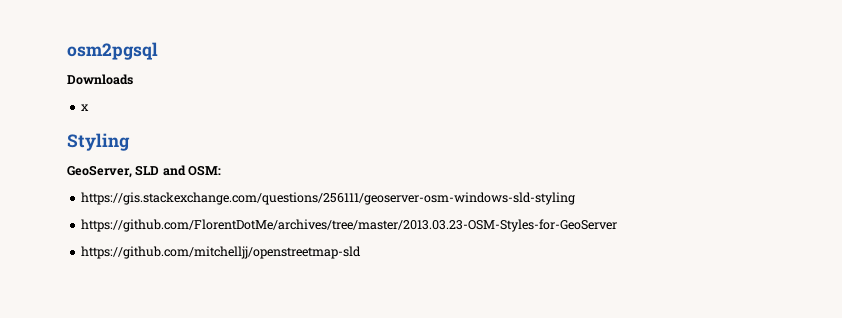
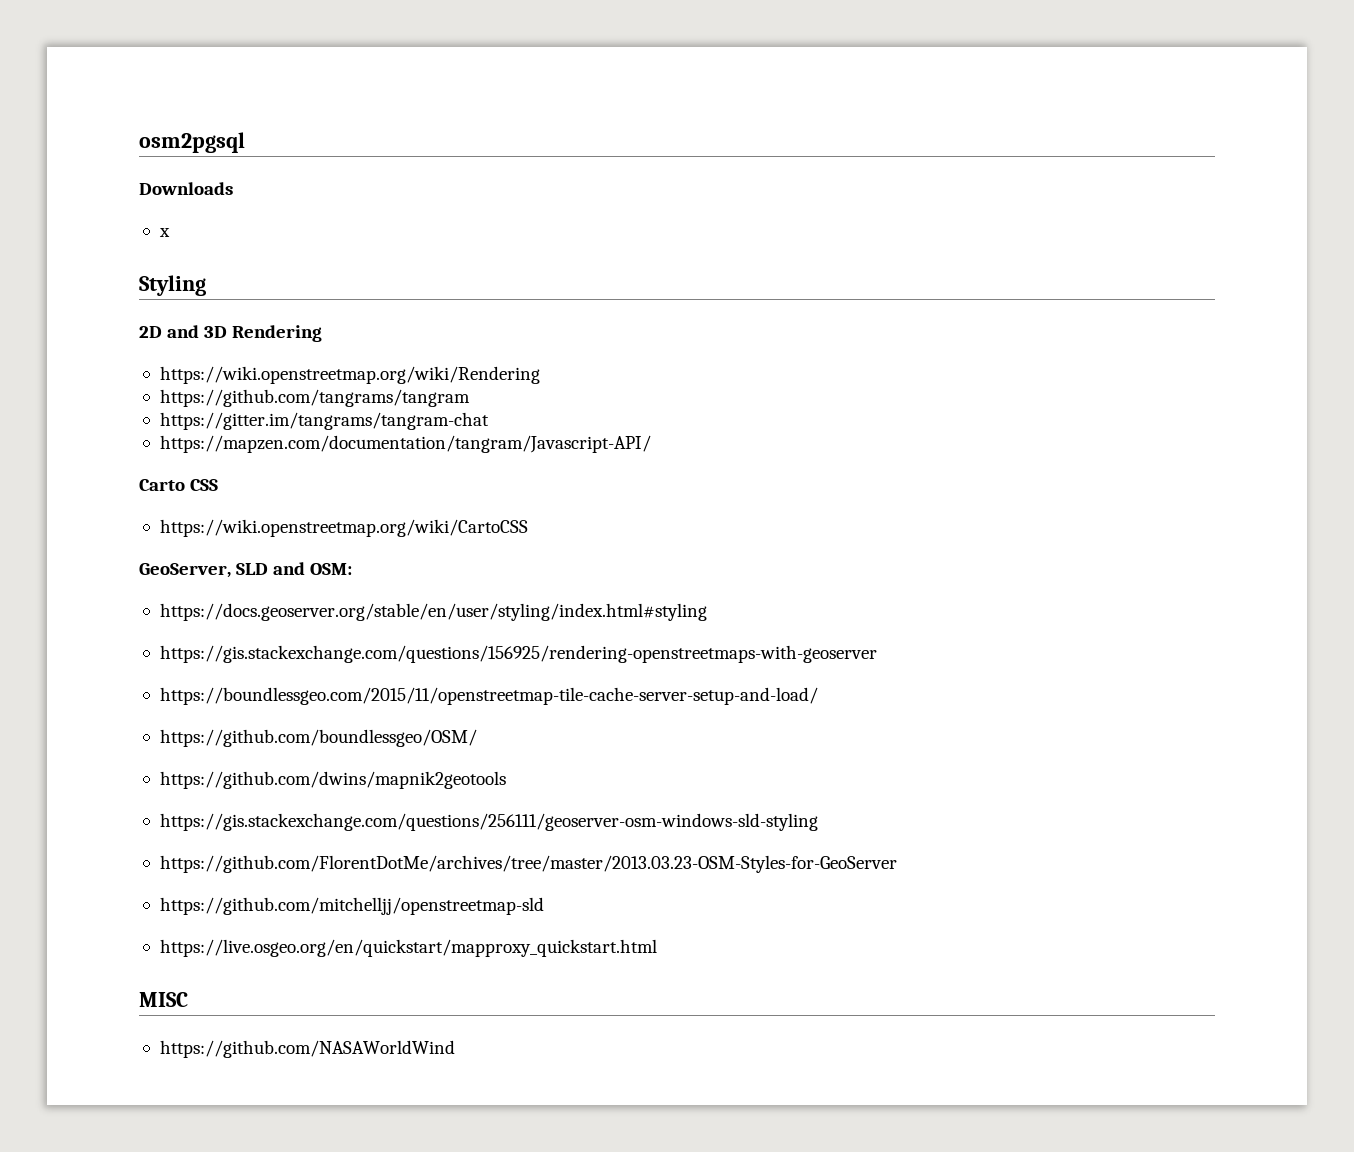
+ 2D and 3D Rendering
+ https://wiki.openstreetmap.org/wiki/Rendering
+ https://github.com/tangrams/tangram
+ https://gitter.im/tangrams/tangram-chat
+ https://mapzen.com/documentation/tangram/Javascript-API/
+ Carto CSS
+ https://wiki.openstreetmap.org/wiki/CartoCSS
+ https://docs.geoserver.org/stable/en/user/styling/index.html#styling
+ https://gis.stackexchange.com/questions/156925/rendering-openstreetmaps-with-geoserver
+ https://boundlessgeo.com/2015/11/openstreetmap-tile-cache-server-setup-and-load/
+ https://github.com/boundlessgeo/OSM/
+ https://github.com/dwins/mapnik2geotools
+ https://live.osgeo.org/en/quickstart/mapproxy_quickstart.html
+ MISC
+ https://github.com/NASAWorldWind

